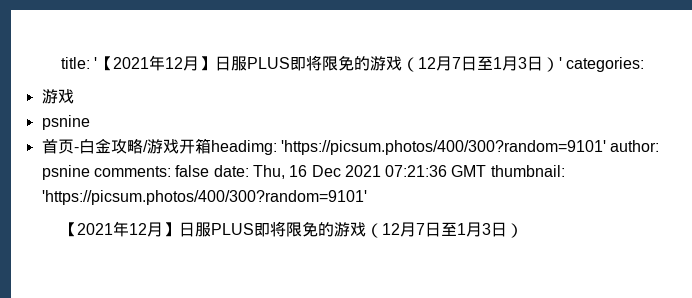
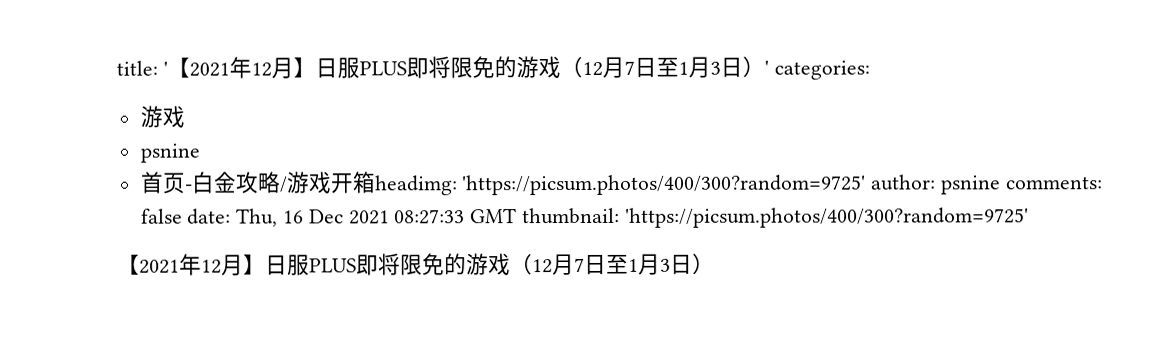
- 首页-白金攻略/游戏开箱headimg: 'https://picsum.photos/400/300?random=9101' author: psnine comments: false date: Thu, 16 Dec 2021 07:21:36 GMT thumbnail: 'https://picsum.photos/400/300?random=9101'
+ 首页-白金攻略/游戏开箱headimg: 'https://picsum.photos/400/300?random=9725' author: psnine comments: false date: Thu, 16 Dec 2021 08:27:33 GMT thumbnail: 'https://picsum.photos/400/300?random=9725'

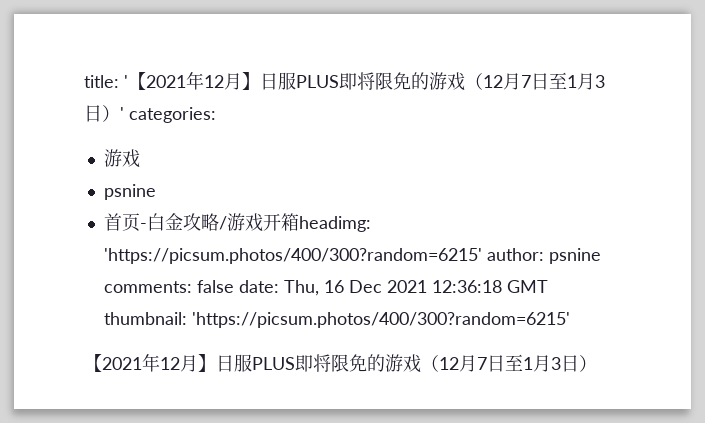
- 首页-白金攻略/游戏开箱headimg: 'https://picsum.photos/400/300?random=9725' author: psnine comments: false date: Thu, 16 Dec 2021 08:27:33 GMT thumbnail: 'https://picsum.photos/400/300?random=9725'
+ 首页-白金攻略/游戏开箱headimg: 'https://picsum.photos/400/300?random=6215' author: psnine comments: false date: Thu, 16 Dec 2021 12:36:18 GMT thumbnail: 'https://picsum.photos/400/300?random=6215'

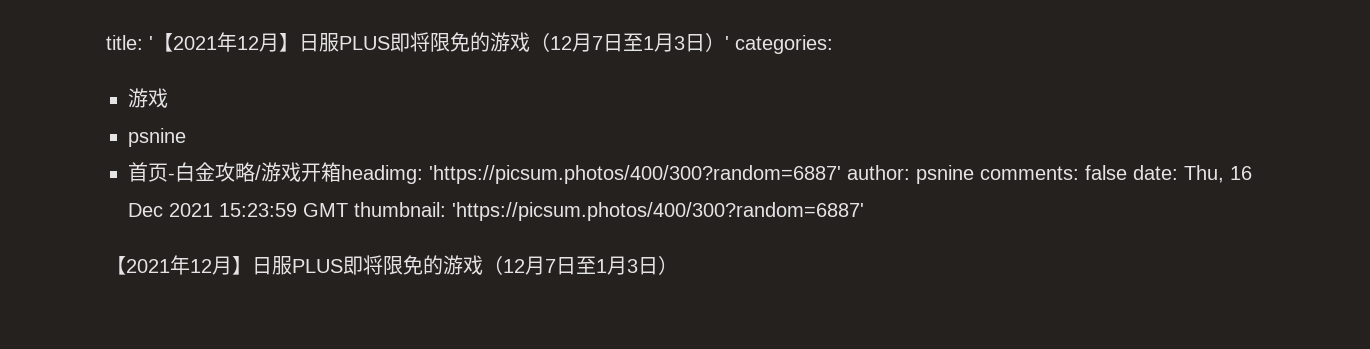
- 首页-白金攻略/游戏开箱headimg: 'https://picsum.photos/400/300?random=6215' author: psnine comments: false date: Thu, 16 Dec 2021 12:36:18 GMT thumbnail: 'https://picsum.photos/400/300?random=6215'
+ 首页-白金攻略/游戏开箱headimg: 'https://picsum.photos/400/300?random=6887' author: psnine comments: false date: Thu, 16 Dec 2021 15:23:59 GMT thumbnail: 'https://picsum.photos/400/300?random=6887'

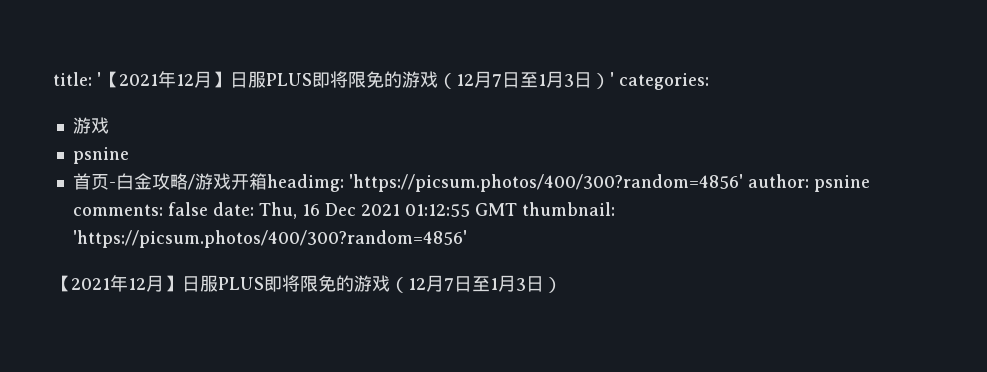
- 首页-白金攻略/游戏开箱headimg: 'https://picsum.photos/400/300?random=6887' author: psnine comments: false date: Thu, 16 Dec 2021 15:23:59 GMT thumbnail: 'https://picsum.photos/400/300?random=6887'
+ 首页-白金攻略/游戏开箱headimg: 'https://picsum.photos/400/300?random=4856' author: psnine comments: false date: Thu, 16 Dec 2021 01:12:55 GMT thumbnail: 'https://picsum.photos/400/300?random=4856'

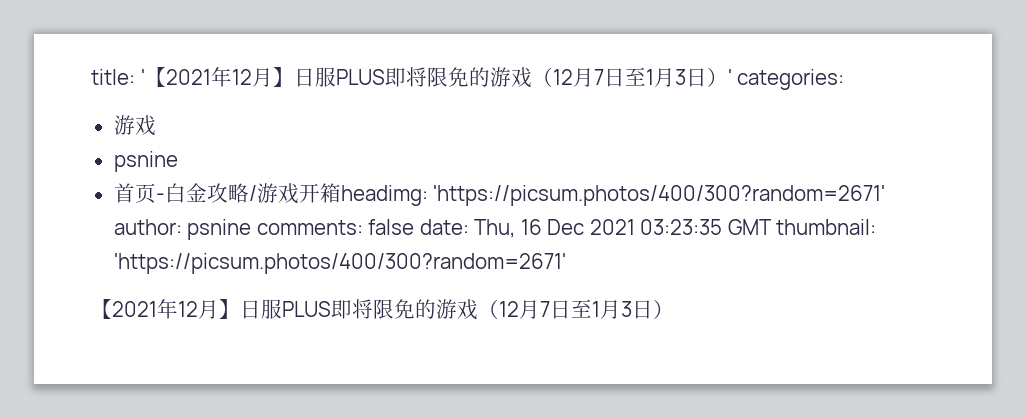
- 首页-白金攻略/游戏开箱headimg: 'https://picsum.photos/400/300?random=4856' author: psnine comments: false date: Thu, 16 Dec 2021 01:12:55 GMT thumbnail: 'https://picsum.photos/400/300?random=4856'
+ 首页-白金攻略/游戏开箱headimg: 'https://picsum.photos/400/300?random=2671' author: psnine comments: false date: Thu, 16 Dec 2021 03:23:35 GMT thumbnail: 'https://picsum.photos/400/300?random=2671'

